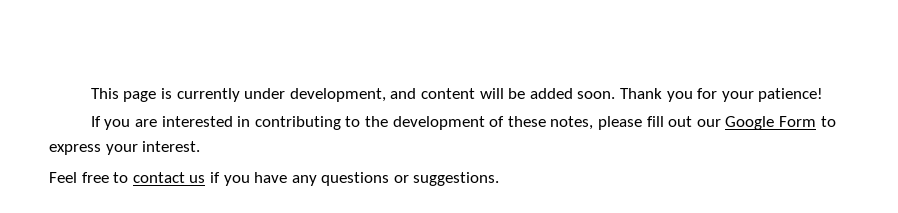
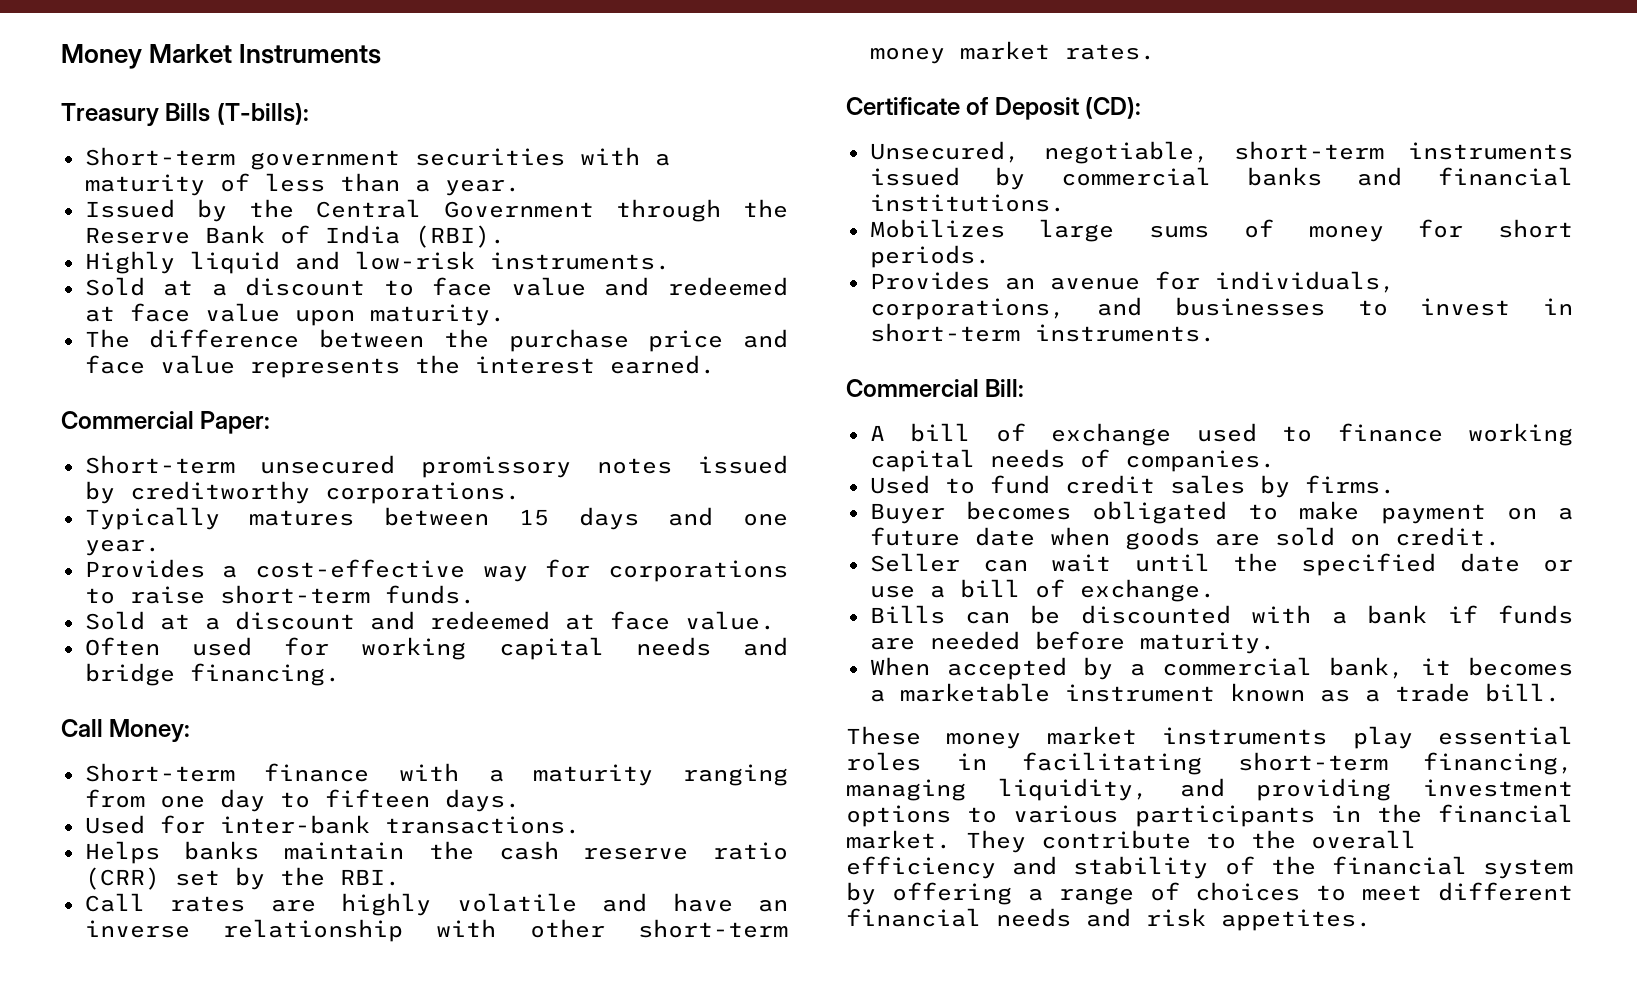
- This page is currently under development, and content will be added soon. Thank you for your patience!
- If you are interested in contributing to the development of these notes, please fill out our Google Form to express your interest.
- Feel free to contact us if you have any questions or suggestions.
+ Money Market Instruments
+ Treasury Bills (T-bills):
+ Short-term government securities with a maturity of less than a year.
+ Issued by the Central Government through the Reserve Bank of India (RBI).
+ Highly liquid and low-risk instruments.
+ Sold at a discount to face value and redeemed at face value upon maturity.
+ The difference between the purchase price and face value represents the interest earned.
+ Commercial Paper:
+ Short-term unsecured promissory notes issued by creditworthy corporations.
+ Typically matures between 15 days and one year.
+ Provides a cost-effective way for corporations to raise short-term funds.
+ Sold at a discount and redeemed at face value.
+ Often used for working capital needs and bridge financing.
+ Call Money:
+ Short-term finance with a maturity ranging from one day to fifteen days.
+ Used for inter-bank transactions.
+ Helps banks maintain the cash reserve ratio (CRR) set by the RBI.
+ Call rates are highly volatile and have an inverse relationship with other short-term money market rates.
+ Certificate of Deposit (CD):
+ Unsecured, negotiable, short-term instruments issued by commercial banks and financial institutions.
+ Mobilizes large sums of money for short periods.
+ Provides an avenue for individuals, corporations, and businesses to invest in short-term instruments.
+ Commercial Bill:
+ A bill of exchange used to finance working capital needs of companies.
+ Used to fund credit sales by firms.
+ Buyer becomes obligated to make payment on a future date when goods are sold on credit.
+ Seller can wait until the specified date or use a bill of exchange.
+ Bills can be discounted with a bank if funds are needed before maturity.
+ When accepted by a commercial bank, it becomes a marketable instrument known as a trade bill.
+ These money market instruments play essential roles in facilitating short-term financing, managing liquidity, and providing investment options to various participants in the financial market. They contribute to the overall efficiency and stability of the financial system by offering a range of choices to meet different financial needs and risk appetites.

